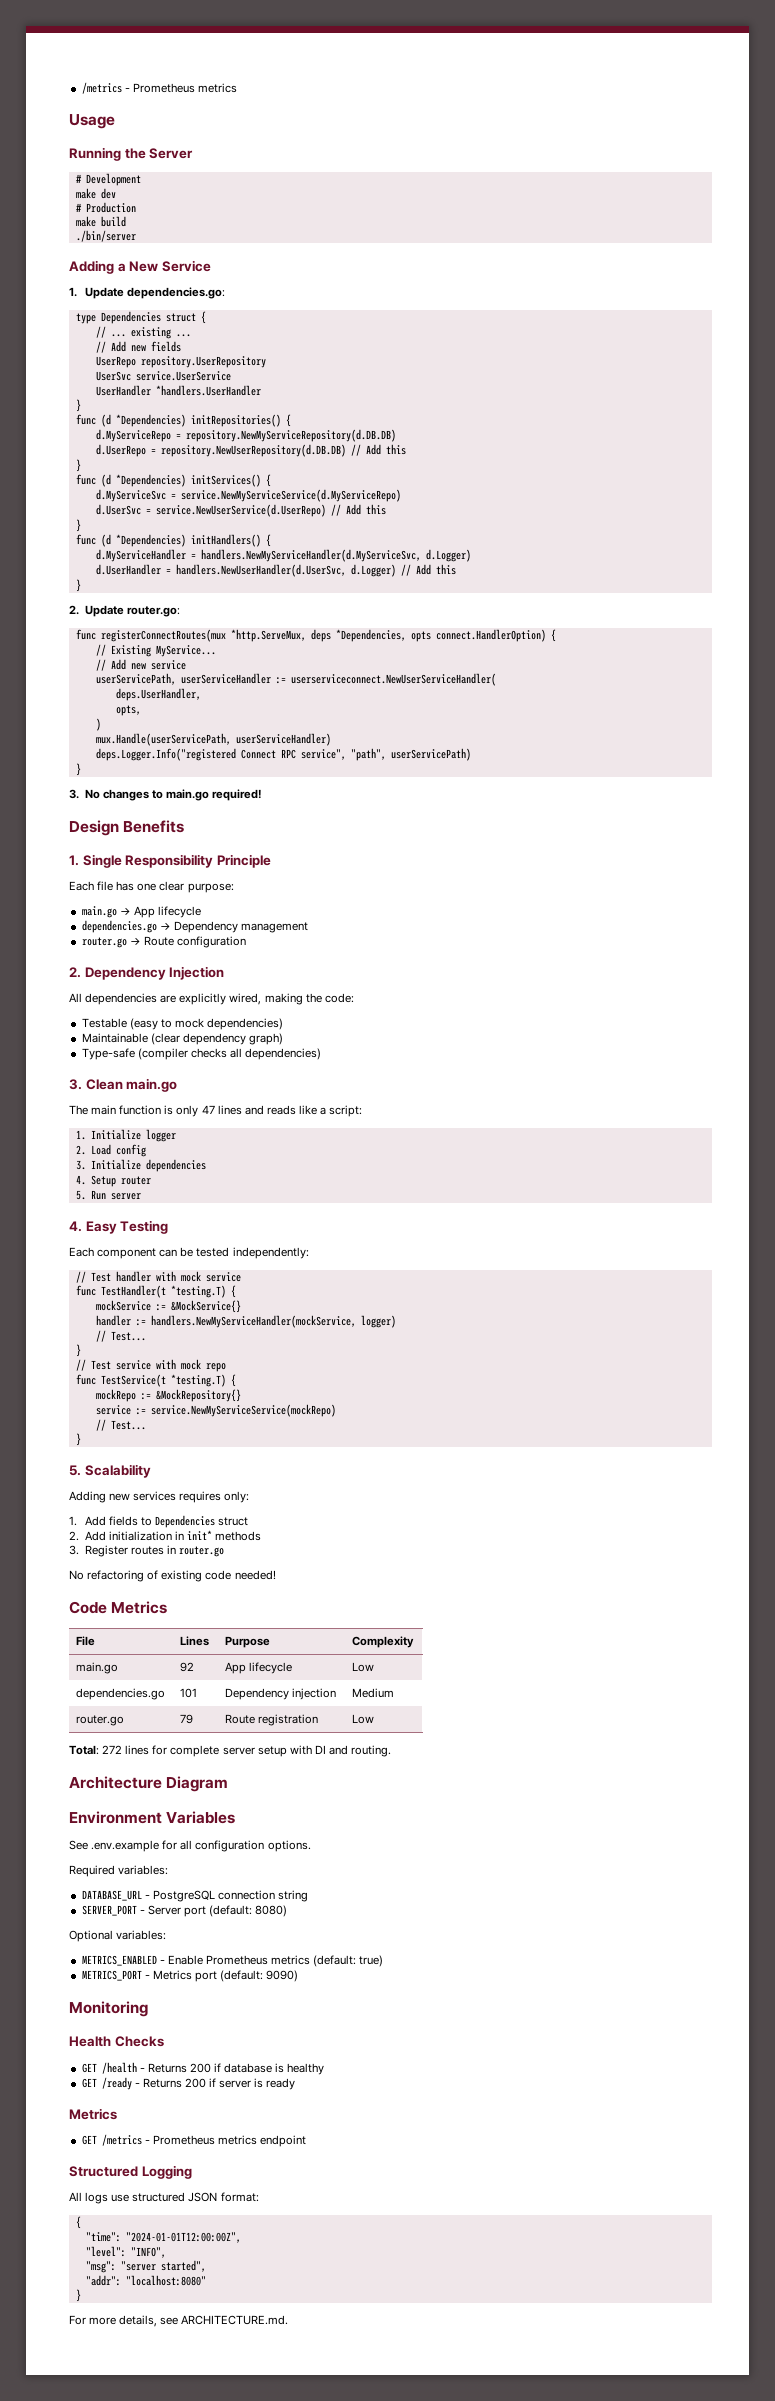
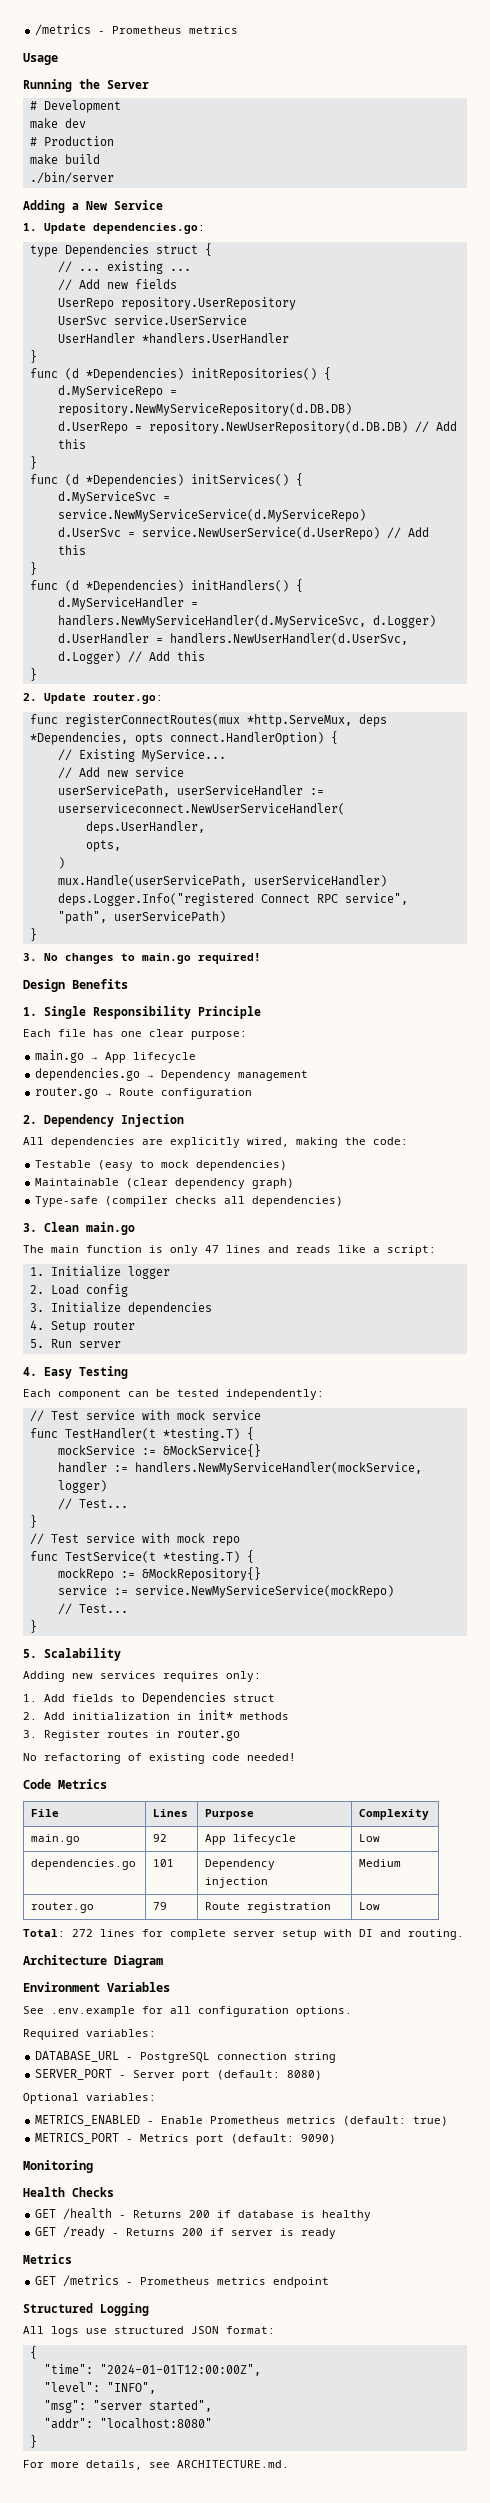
- // Test handler with mock service
+ // Test service with mock service

